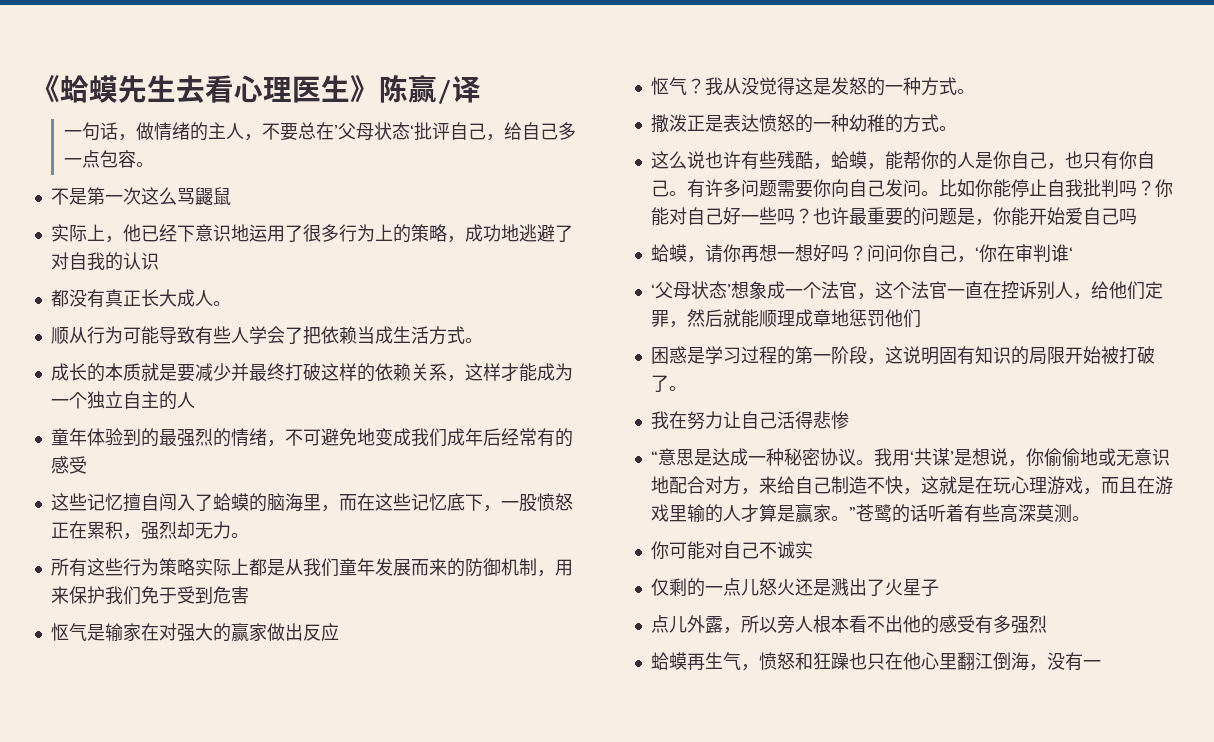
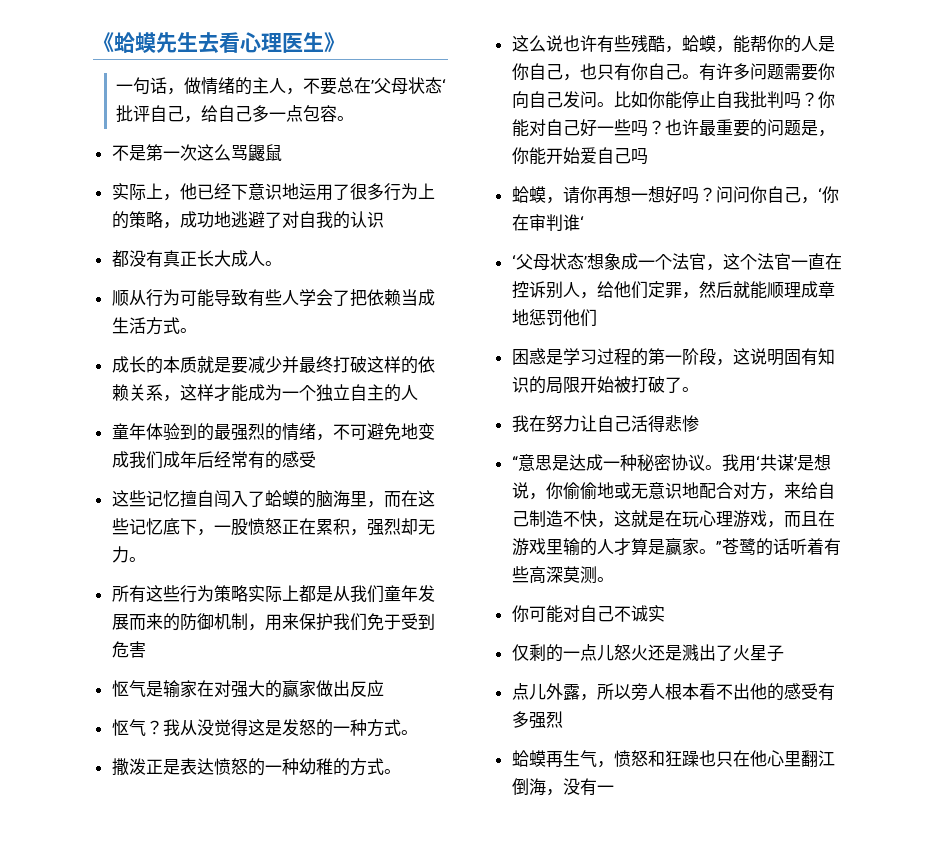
- 《蛤蟆先生去看心理医生》陈赢/译
+ 《蛤蟆先生去看心理医生》

